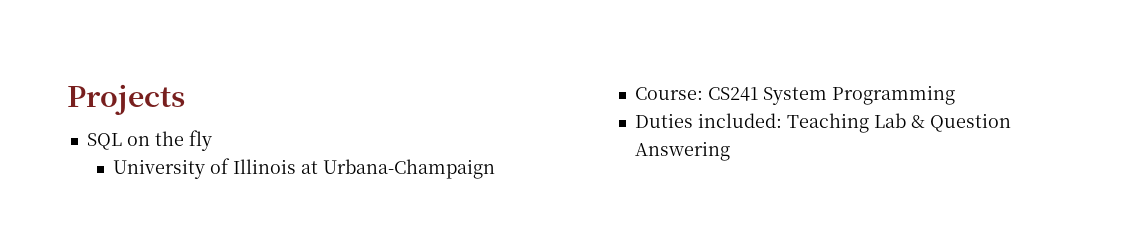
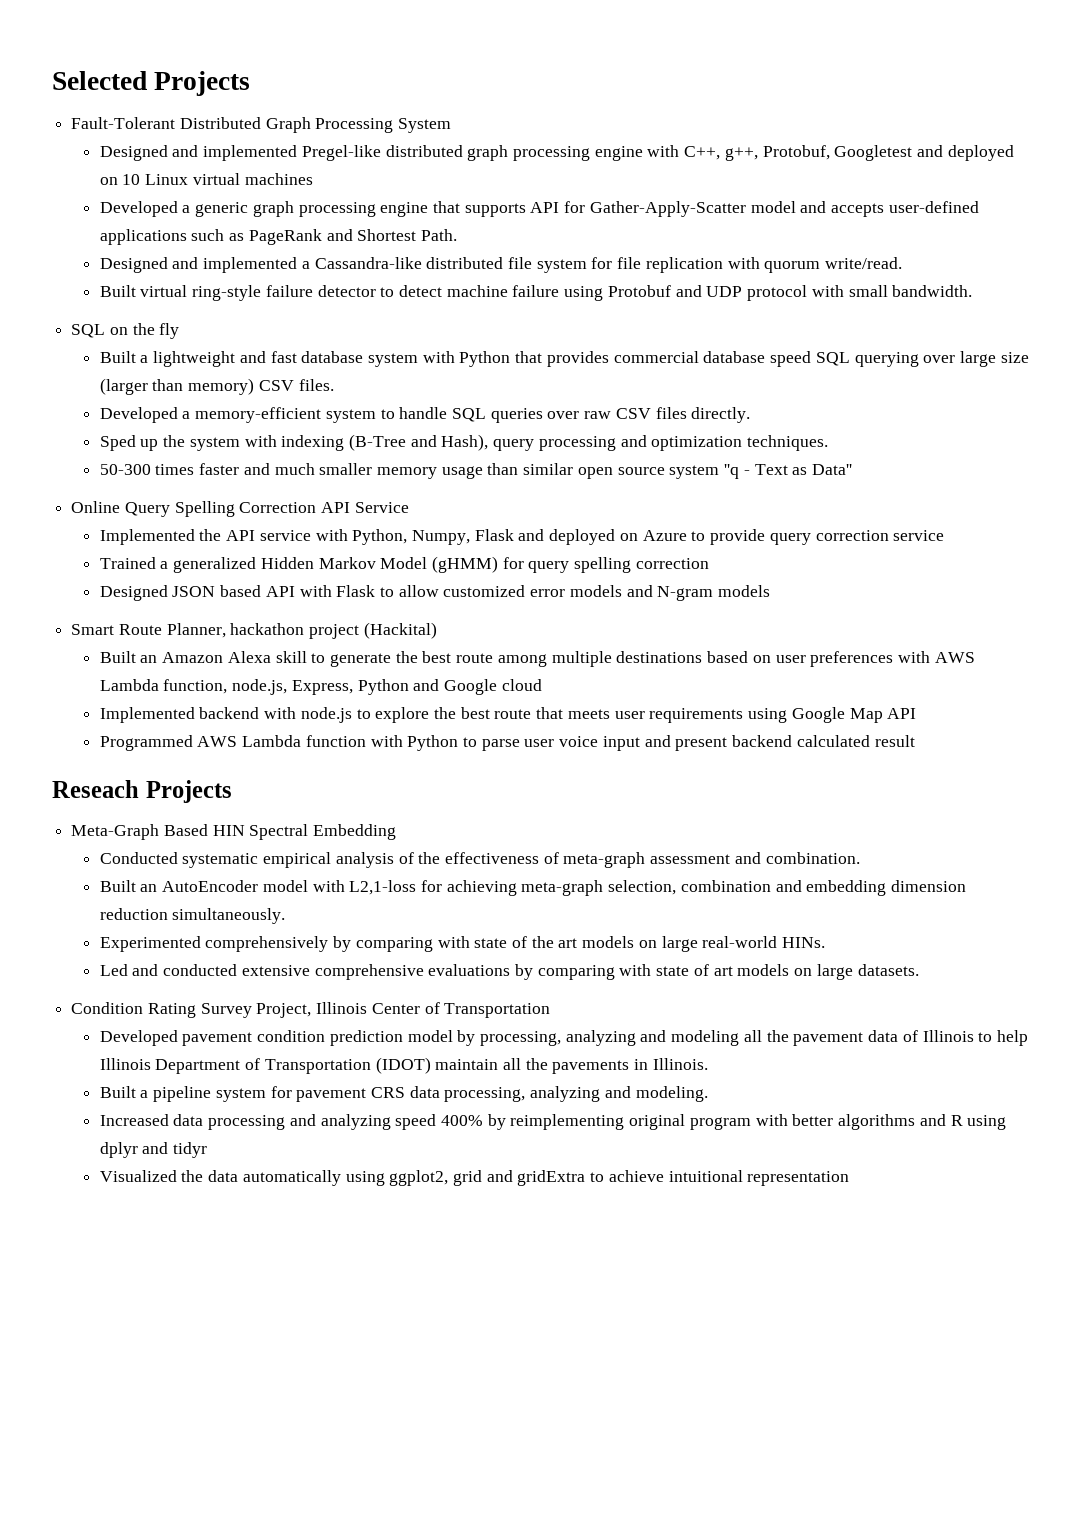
- Projects
+ Selected Projects
+ Fault-Tolerant Distributed Graph Processing System
+ Designed and implemented Pregel-like distributed graph processing engine with C++, g++, Protobuf, Googletest and deployed on 10 Linux virtual machines
+ Developed a generic graph processing engine that supports API for Gather-Apply-Scatter model and accepts user-defined applications such as PageRank and Shortest Path.
+ Designed and implemented a Cassandra-like distributed file system for file replication with quorum write/read.
+ Built virtual ring-style failure detector to detect machine failure using Protobuf and UDP protocol with small bandwidth.
  SQL on the fly
- University of Illinois at Urbana-Champaign
- Course: CS241 System Programming
- Duties included: Teaching Lab & Question Answering
+ Built a lightweight and fast database system with Python that provides commercial database speed SQL querying over large size (larger than memory) CSV files.
+ Developed a memory-efficient system to handle SQL queries over raw CSV files directly.
+ Sped up the system with indexing (B-Tree and Hash), query processing and optimization techniques.
+ 50-300 times faster and much smaller memory usage than similar open source system ''q - Text as Data''
+ Online Query Spelling Correction API Service
+ Implemented the API service with Python, Numpy, Flask and deployed on Azure to provide query correction service
+ Trained a generalized Hidden Markov Model (gHMM) for query spelling correction
+ Designed JSON based API with Flask to allow customized error models and N-gram models
+ Smart Route Planner, hackathon project (Hackital)
+ Built an Amazon Alexa skill to generate the best route among multiple destinations based on user preferences with AWS Lambda function, node.js, Express, Python and Google cloud
+ Implemented backend with node.js to explore the best route that meets user requirements using Google Map API
+ Programmed AWS Lambda function with Python to parse user voice input and present backend calculated result
+ Reseach Projects
+ Meta-Graph Based HIN Spectral Embedding
+ Conducted systematic empirical analysis of the effectiveness of meta-graph assessment and combination.
+ Built an AutoEncoder model with L2,1-loss for achieving meta-graph selection, combination and embedding dimension reduction simultaneously.
+ Experimented comprehensively by comparing with state of the art models on large real-world HINs.
+ Led and conducted extensive comprehensive evaluations by comparing with state of art models on large datasets.
+ Condition Rating Survey Project, Illinois Center of Transportation
+ Developed pavement condition prediction model by processing, analyzing and modeling all the pavement data of Illinois to help Illinois Department of Transportation (IDOT) maintain all the pavements in Illinois.
+ Built a pipeline system for pavement CRS data processing, analyzing and modeling.
+ Increased data processing and analyzing speed 400% by reimplementing original program with better algorithms and R using dplyr and tidyr
+ Visualized the data automatically using ggplot2, grid and gridExtra to achieve intuitional representation

